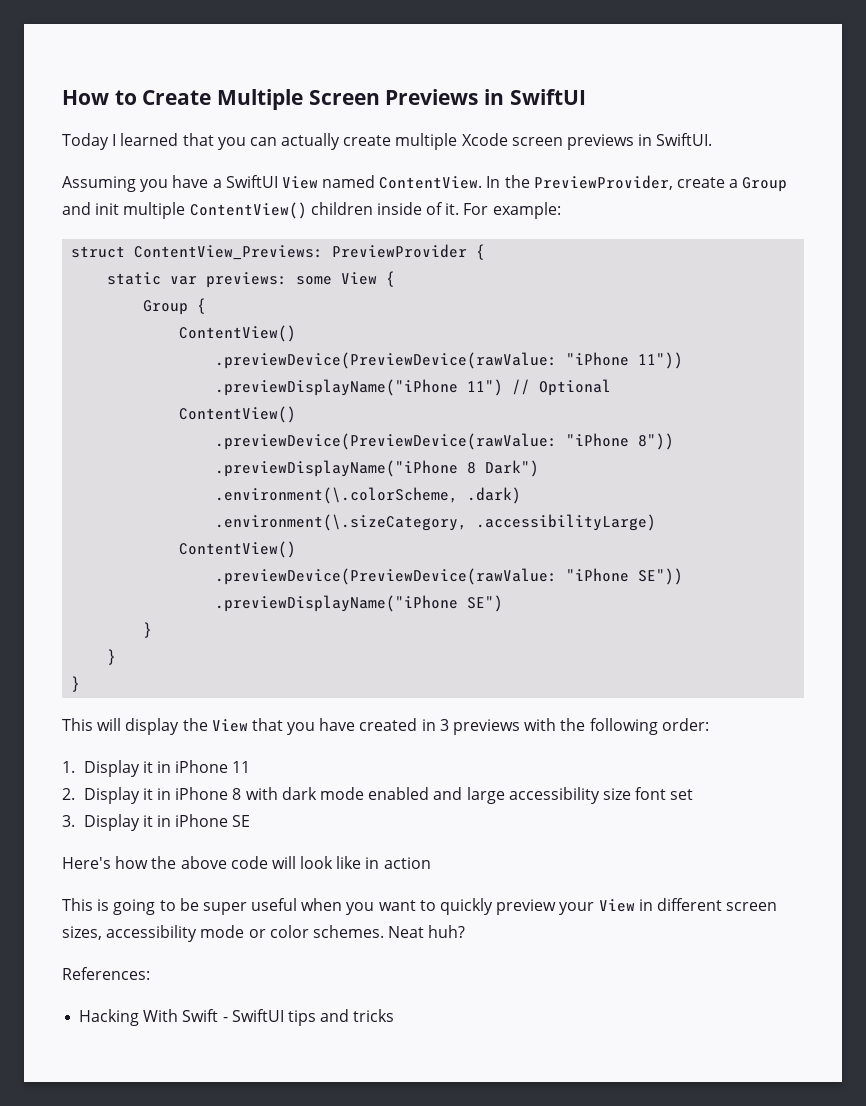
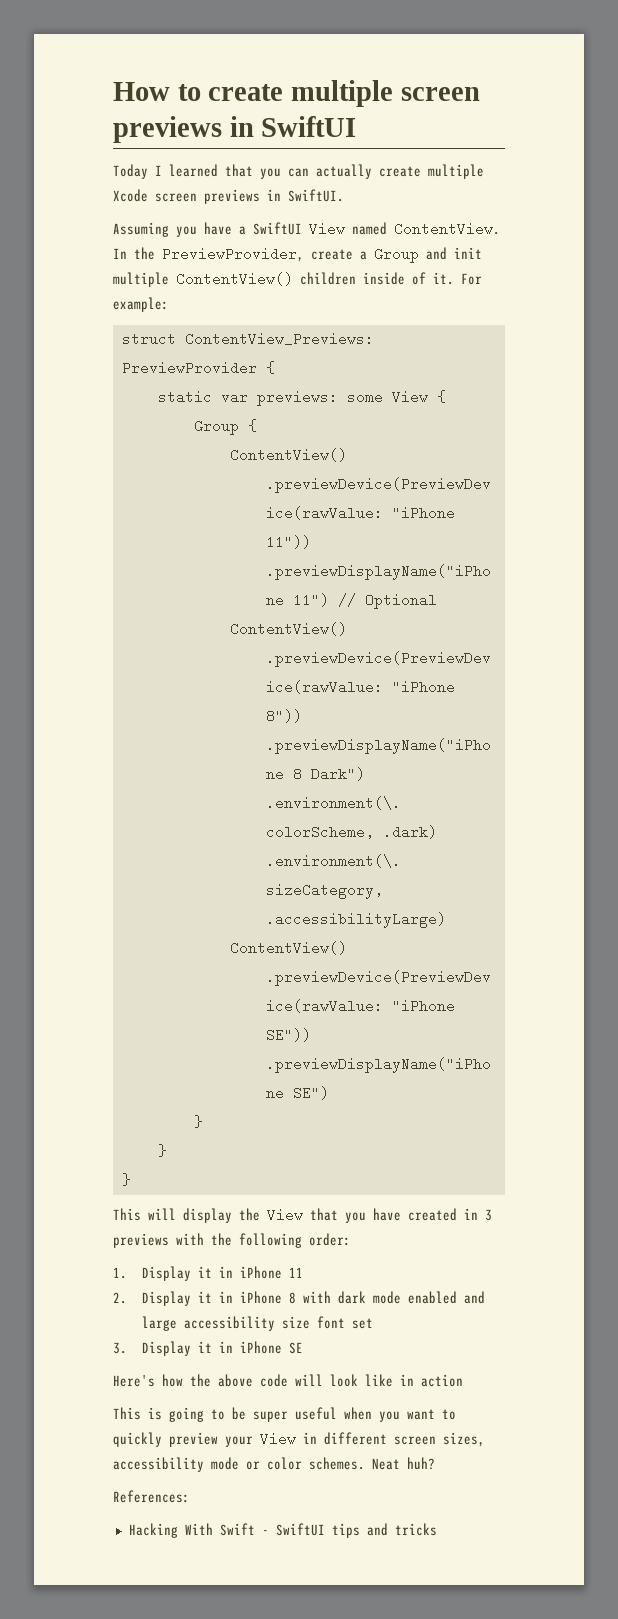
- How to Create Multiple Screen Previews in SwiftUI
+ How to create multiple screen previews in SwiftUI

